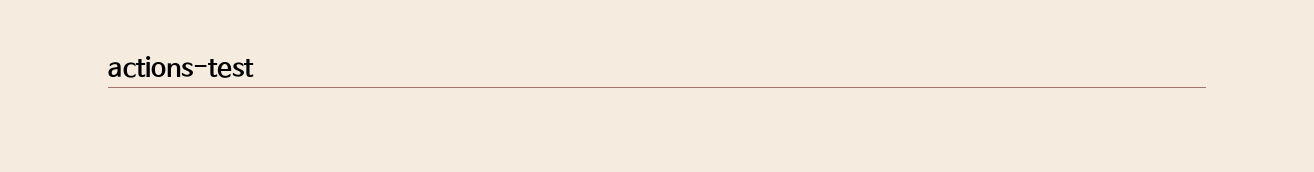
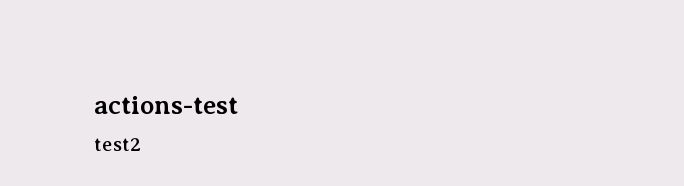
+ test2

